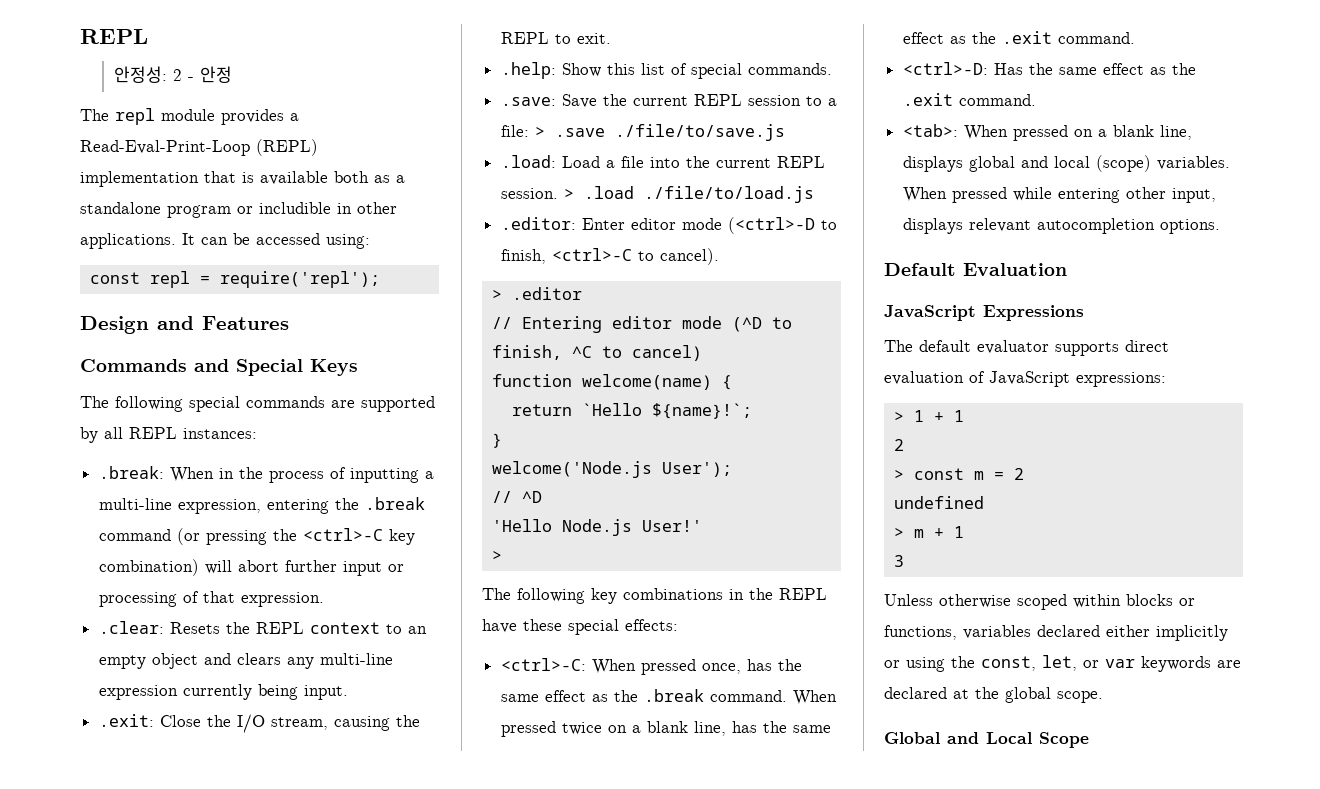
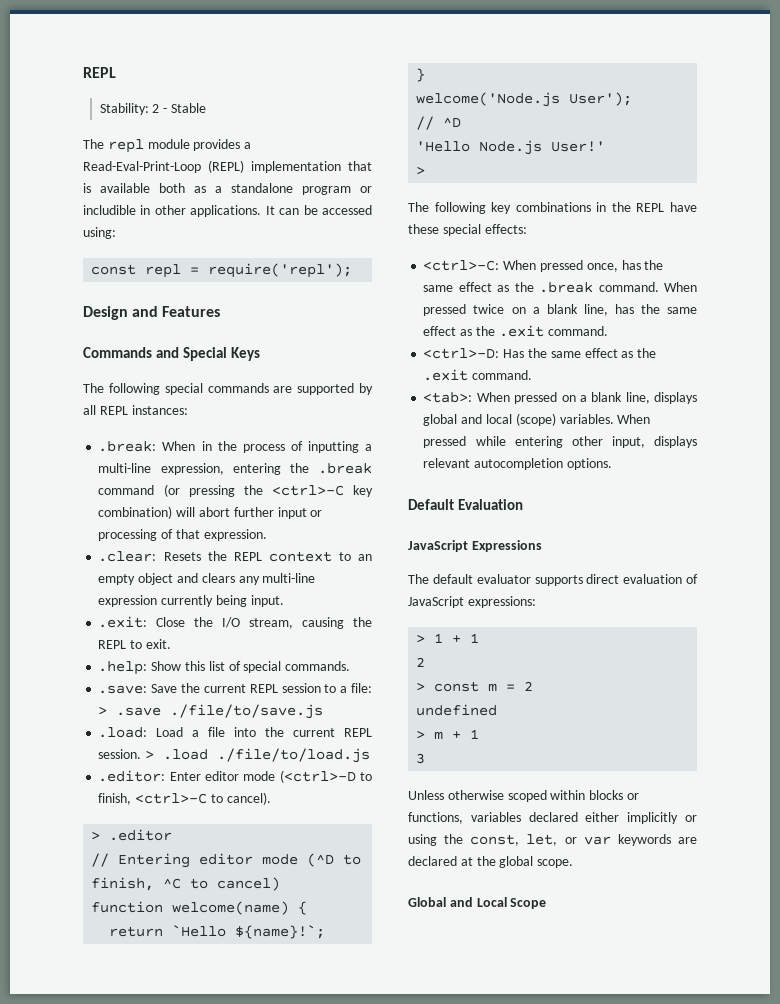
- 안정성: 2 - 안정
+ Stability: 2 - Stable

